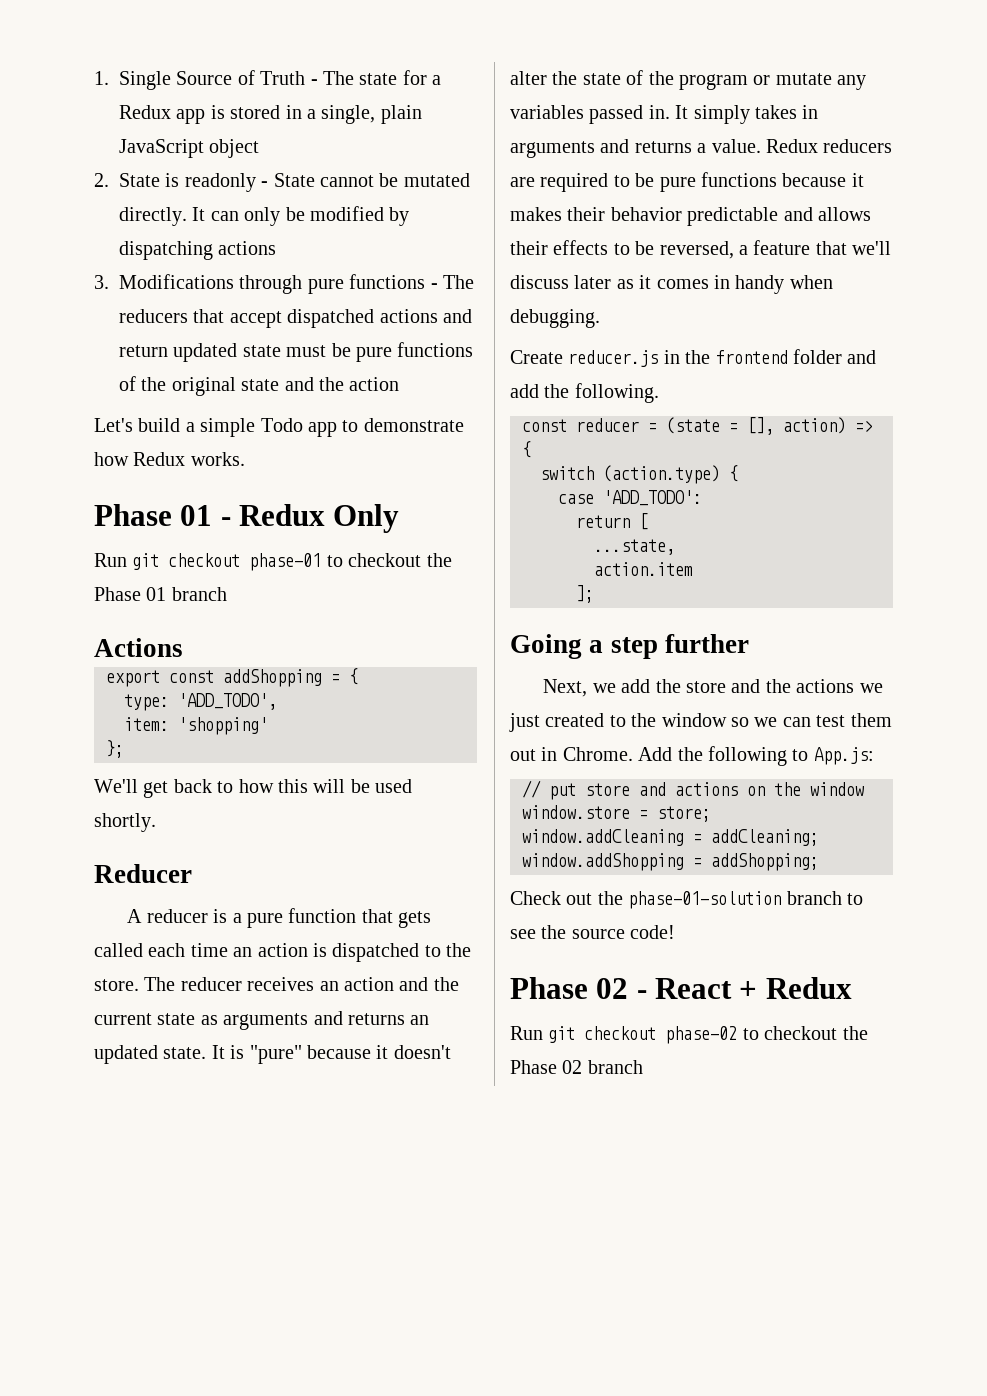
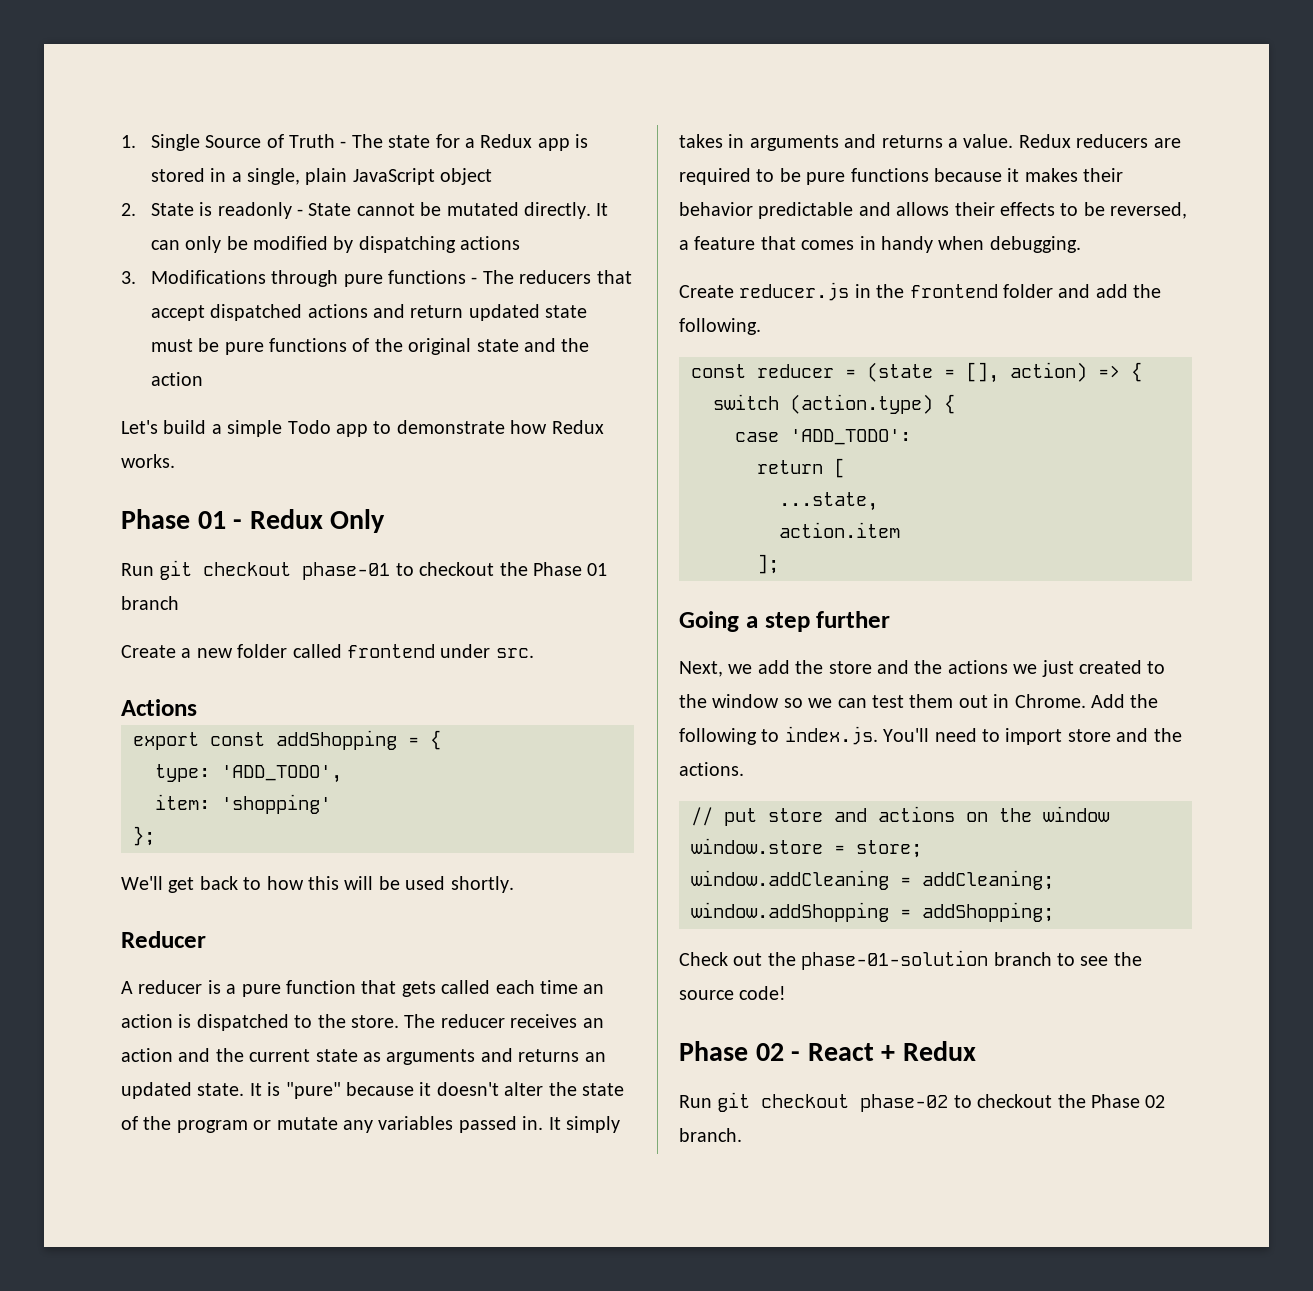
+ Create a new folder called frontend under src.
- Redux reducers are required to be pure functions because it makes their behavior predictable and allows their effects to be reversed, a feature that we'll discuss later as it comes in handy when debugging.
+ Redux reducers are required to be pure functions because it makes their behavior predictable and allows their effects to be reversed, a feature that comes in handy when debugging.
- Add the following to App.js:
+ Add the following to index.js. You'll need to import store and the actions.
- Run git checkout phase-02 to checkout the Phase 02 branch
+ Run git checkout phase-02 to checkout the Phase 02 branch.

